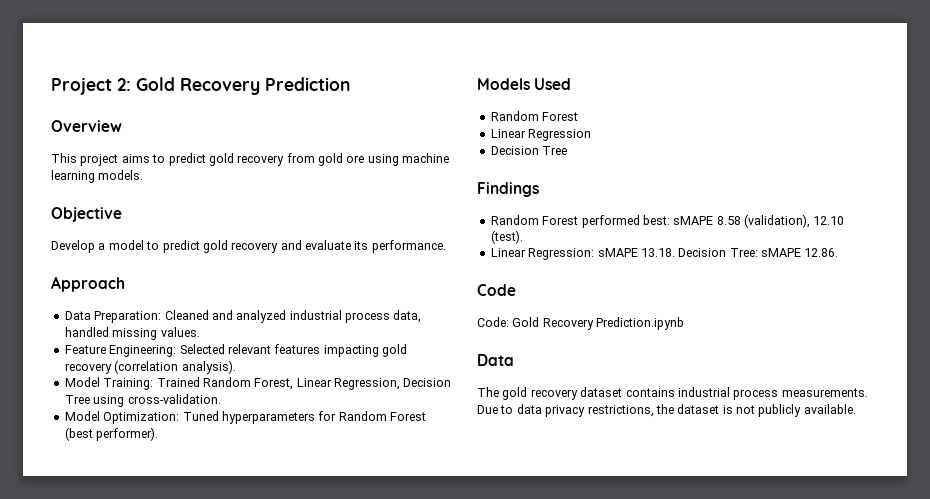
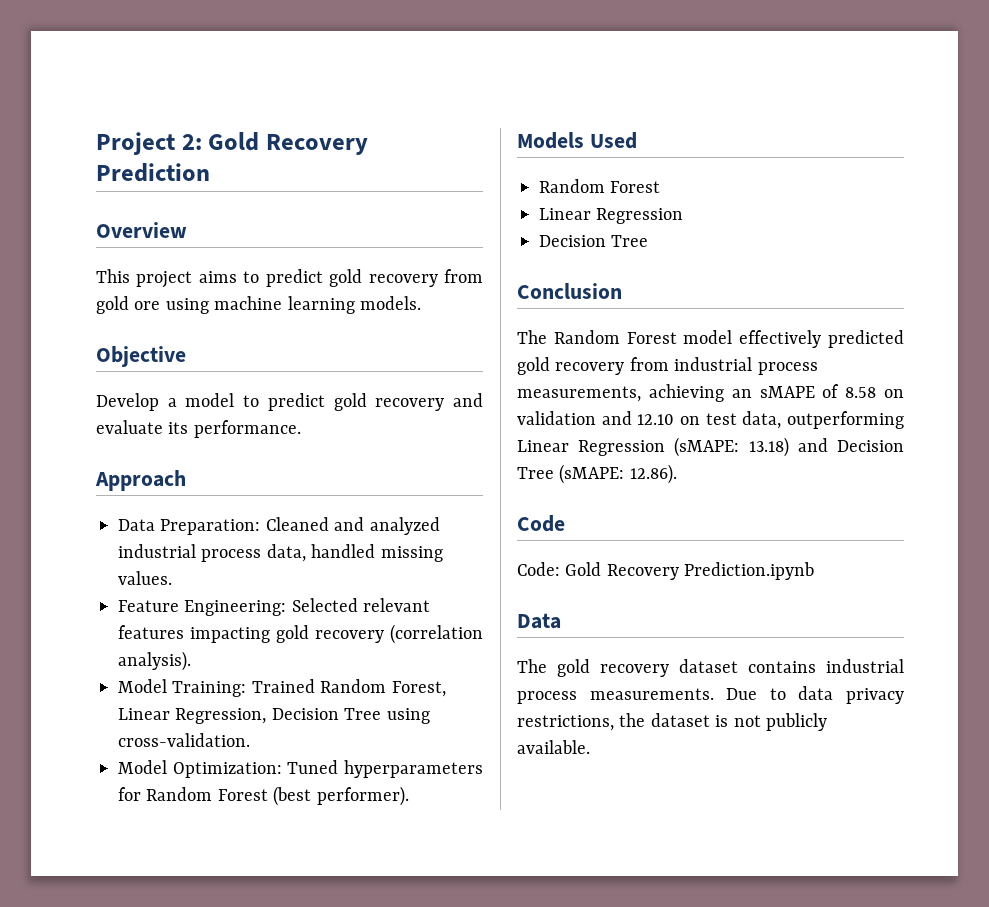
- Findings
- Random Forest performed best: sMAPE 8.58 (validation), 12.10 (test).
- Linear Regression: sMAPE 13.18. Decision Tree: sMAPE 12.86.
+ Conclusion
+ The Random Forest model effectively predicted gold recovery from industrial process measurements, achieving an sMAPE of 8.58 on validation and 12.10 on test data, outperforming Linear Regression (sMAPE: 13.18) and Decision Tree (sMAPE: 12.86).

